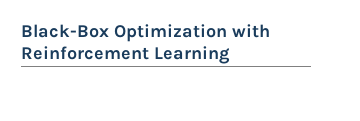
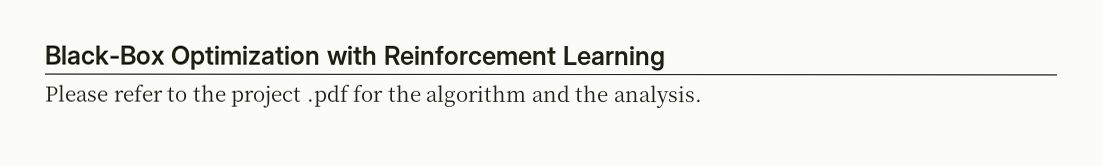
+ Please refer to the project .pdf for the algorithm and the analysis.

